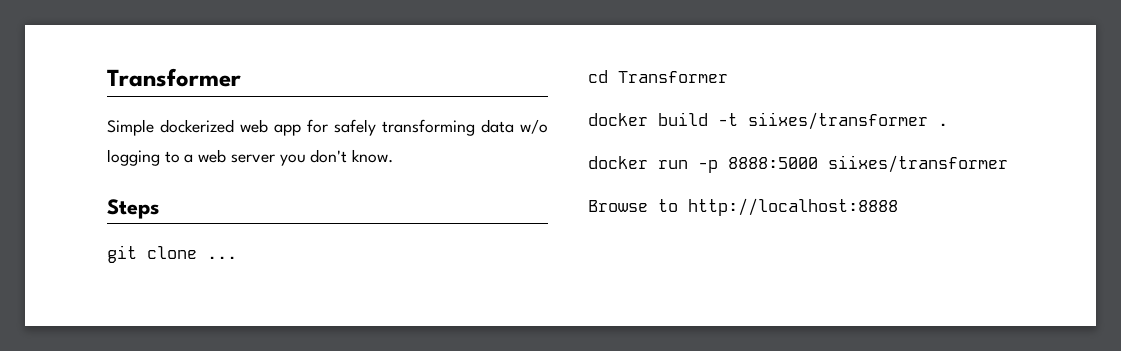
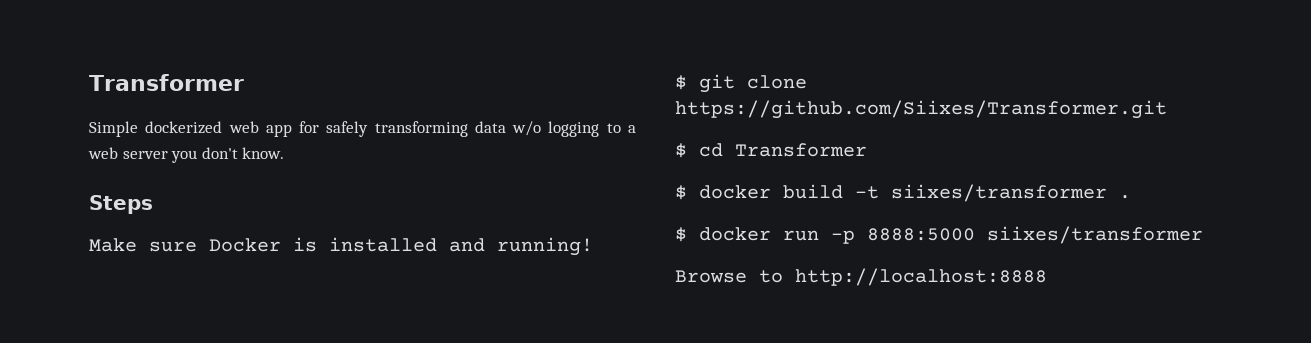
- git clone ...
- cd Transformer
+ Make sure Docker is installed and running!
+ $ git clone https://github.com/Siixes/Transformer.git
+ $ cd Transformer
- docker build -t siixes/transformer .
+ $ docker build -t siixes/transformer .
- docker run -p 8888:5000 siixes/transformer
+ $ docker run -p 8888:5000 siixes/transformer

